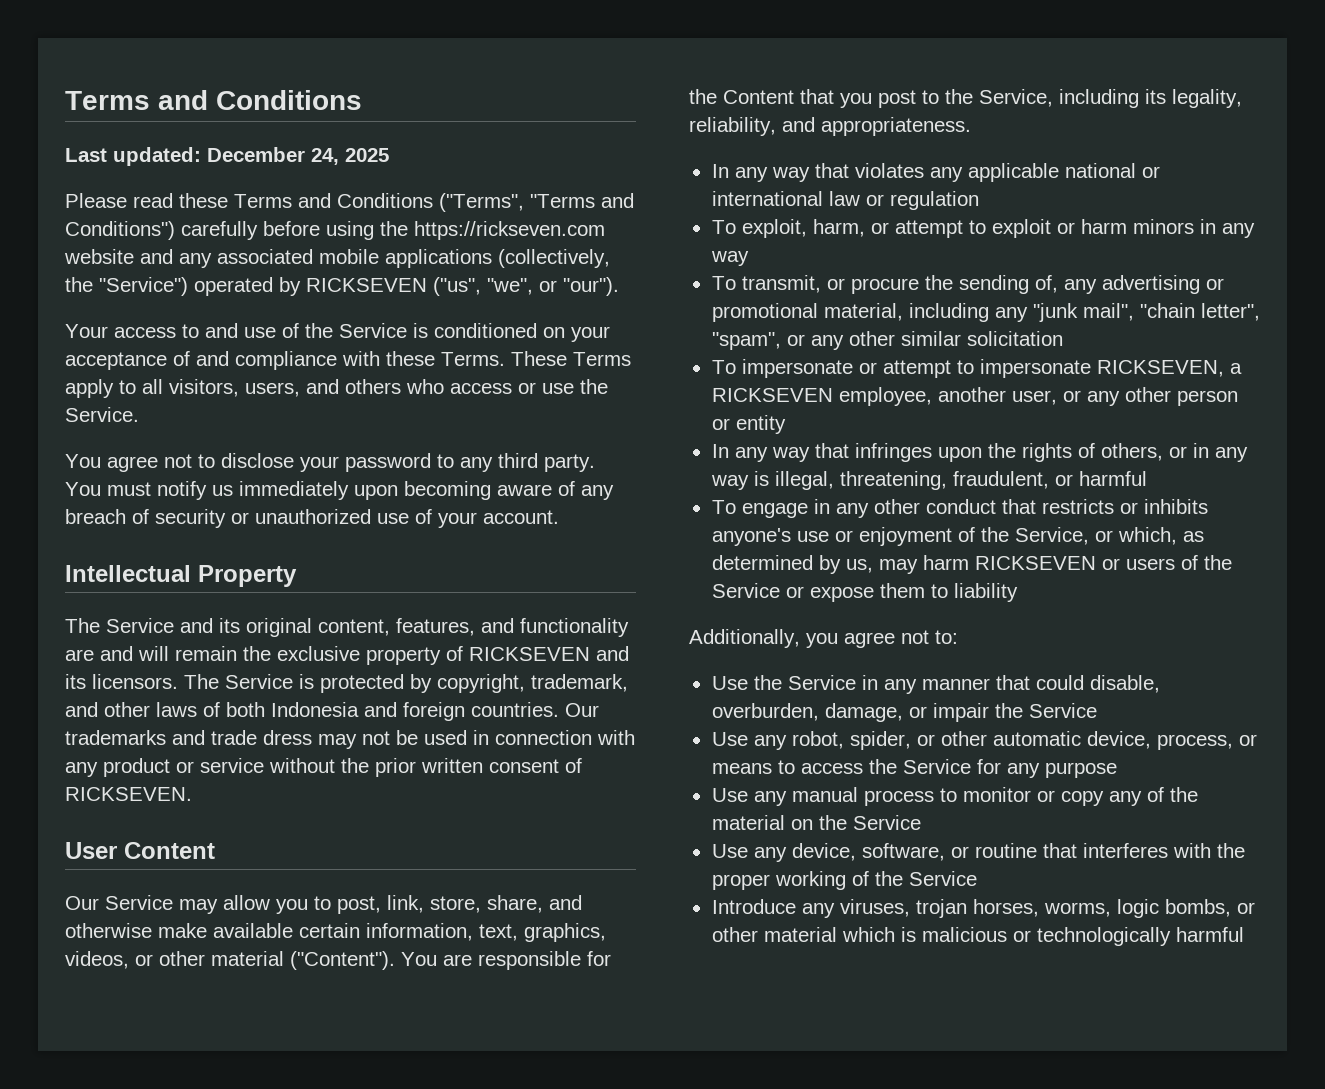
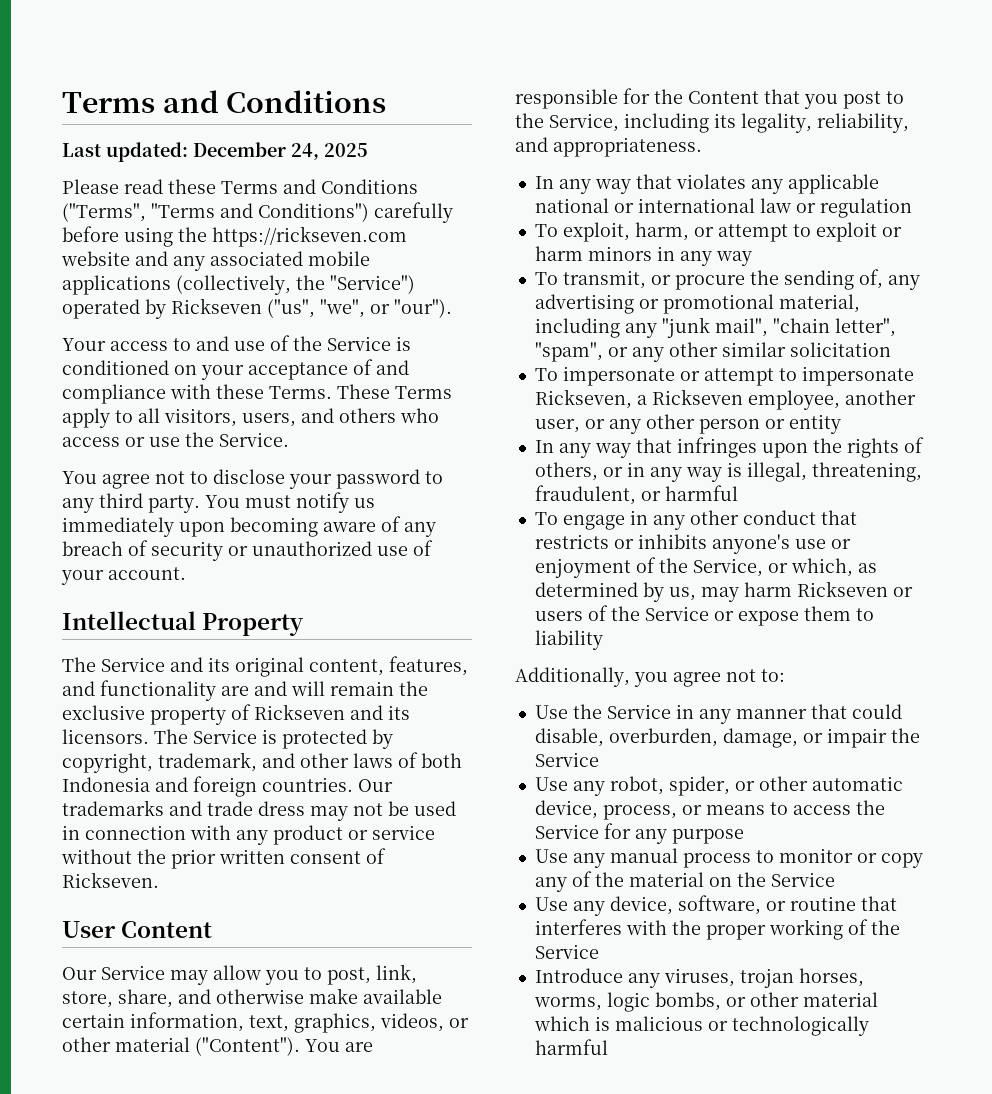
- Please read these Terms and Conditions ("Terms", "Terms and Conditions") carefully before using the https://rickseven.com website and any associated mobile applications (collectively, the "Service") operated by RICKSEVEN ("us", "we", or "our").
+ Please read these Terms and Conditions ("Terms", "Terms and Conditions") carefully before using the https://rickseven.com website and any associated mobile applications (collectively, the "Service") operated by Rickseven ("us", "we", or "our").
- The Service and its original content, features, and functionality are and will remain the exclusive property of RICKSEVEN and its licensors.
+ The Service and its original content, features, and functionality are and will remain the exclusive property of Rickseven and its licensors.
- Our trademarks and trade dress may not be used in connection with any product or service without the prior written consent of RICKSEVEN.
+ Our trademarks and trade dress may not be used in connection with any product or service without the prior written consent of Rickseven.
- To impersonate or attempt to impersonate RICKSEVEN, a RICKSEVEN employee, another user, or any other person or entity
+ To impersonate or attempt to impersonate Rickseven, a Rickseven employee, another user, or any other person or entity
- To engage in any other conduct that restricts or inhibits anyone's use or enjoyment of the Service, or which, as determined by us, may harm RICKSEVEN or users of the Service or expose them to liability
+ To engage in any other conduct that restricts or inhibits anyone's use or enjoyment of the Service, or which, as determined by us, may harm Rickseven or users of the Service or expose them to liability

